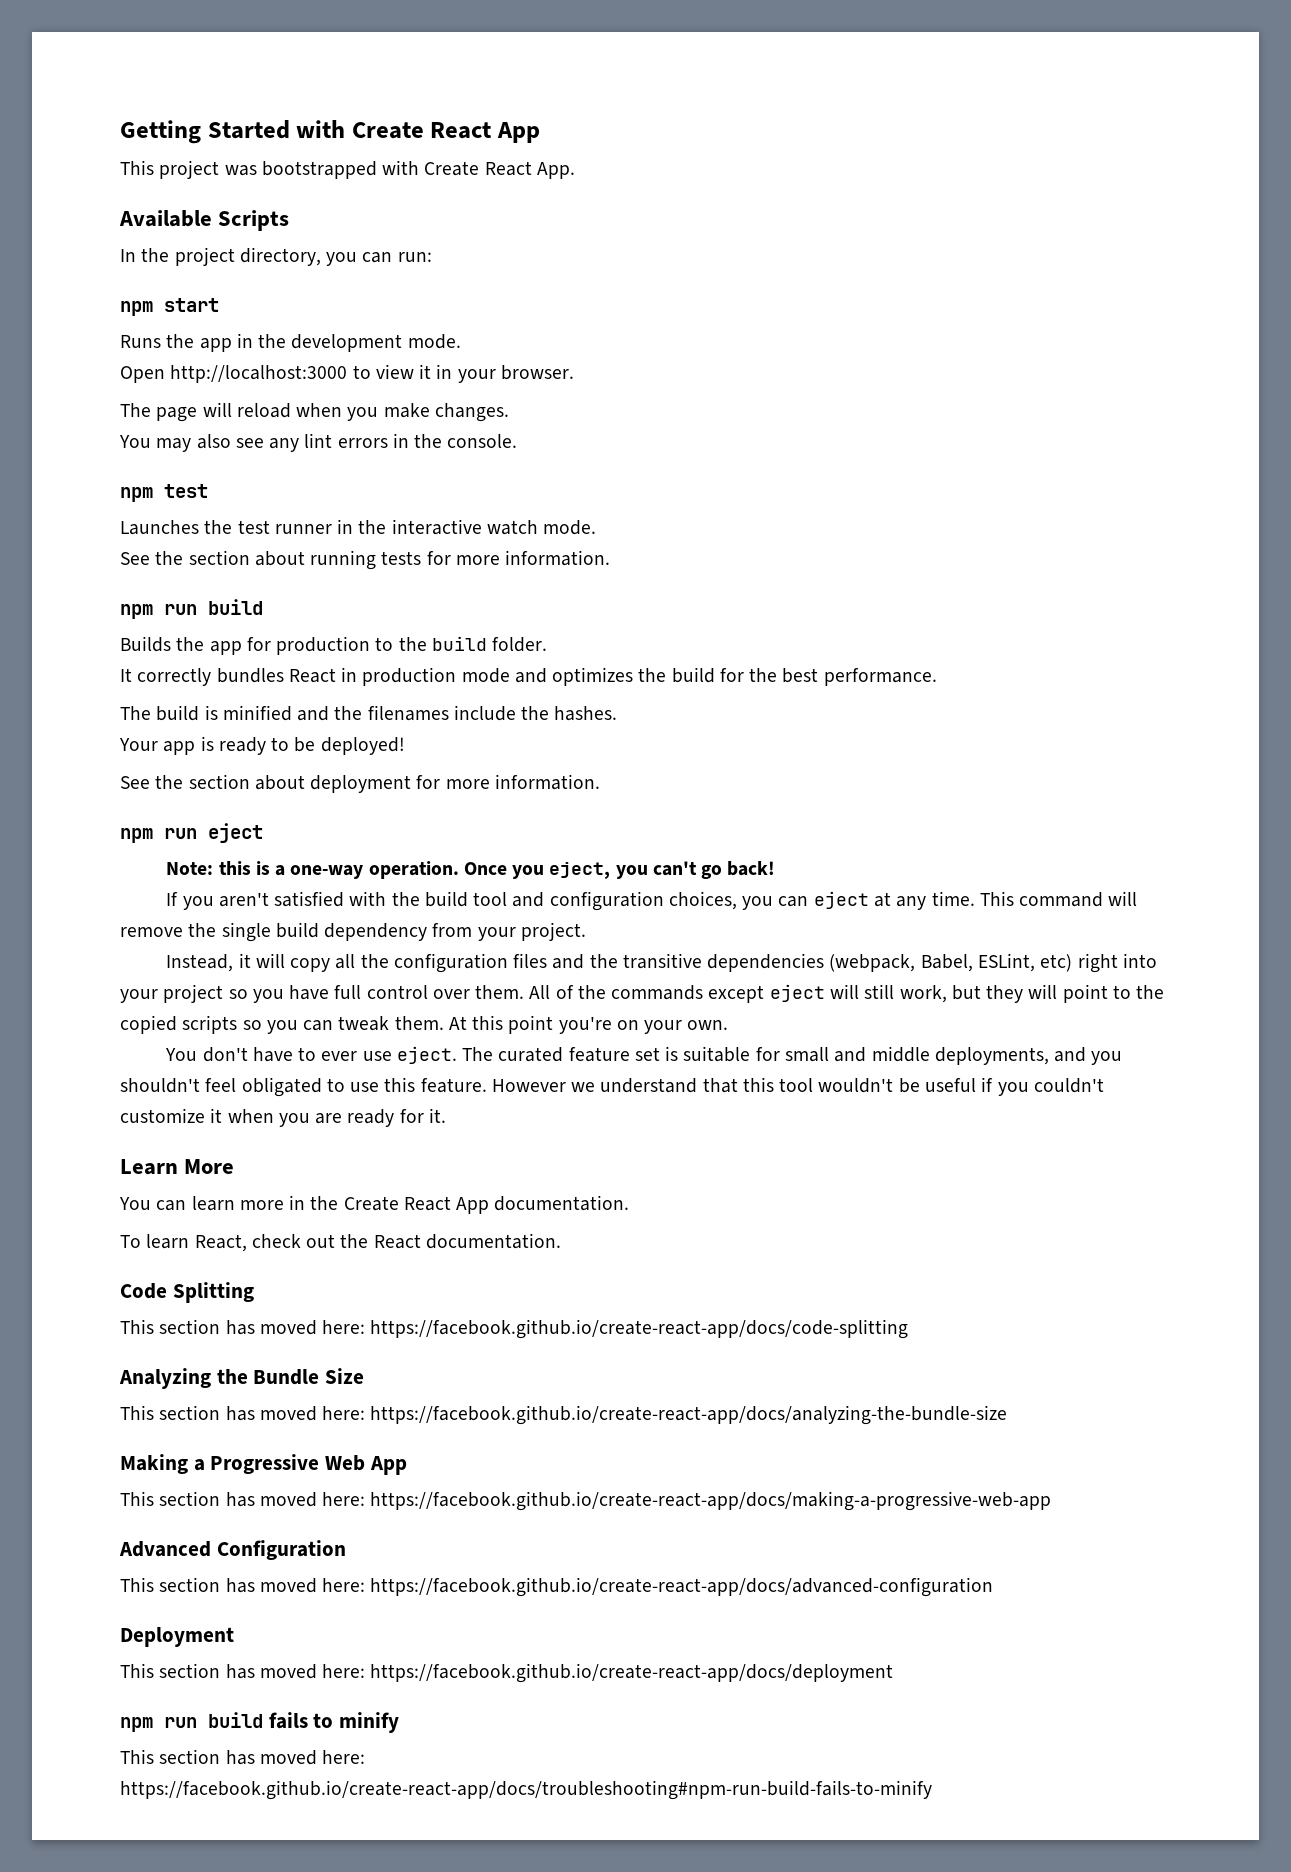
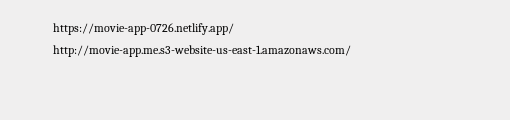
- Getting Started with Create React App
- This project was bootstrapped with Create React App.
- Available Scripts
- In the project directory, you can run:
- npm start
- Runs the app in the development mode.
- Open http://localhost:3000 to view it in your browser.
- The page will reload when you make changes.
- You may also see any lint errors in the console.
- npm test
- Launches the test runner in the interactive watch mode.
- See the section about running tests for more information.
- npm run build
- Builds the app for production to the build folder.
- It correctly bundles React in production mode and optimizes the build for the best performance.
- The build is minified and the filenames include the hashes.
- Your app is ready to be deployed!
- See the section about deployment for more information.
- npm run eject
- Note: this is a one-way operation. Once you eject, you can't go back!
- If you aren't satisfied with the build tool and configuration choices, you can eject at any time. This command will remove the single build dependency from your project.
- Instead, it will copy all the configuration files and the transitive dependencies (webpack, Babel, ESLint, etc) right into your project so you have full control over them. All of the commands except eject will still work, but they will point to the copied scripts so you can tweak them. At this point you're on your own.
- You don't have to ever use eject. The curated feature set is suitable for small and middle deployments, and you shouldn't feel obligated to use this feature. However we understand that this tool wouldn't be useful if you couldn't customize it when you are ready for it.
- Learn More
- You can learn more in the Create React App documentation.
- To learn React, check out the React documentation.
- Code Splitting
- This section has moved here: https://facebook.github.io/create-react-app/docs/code-splitting
- Analyzing the Bundle Size
- This section has moved here: https://facebook.github.io/create-react-app/docs/analyzing-the-bundle-size
- Making a Progressive Web App
- This section has moved here: https://facebook.github.io/create-react-app/docs/making-a-progressive-web-app
- Advanced Configuration
- This section has moved here: https://facebook.github.io/create-react-app/docs/advanced-configuration
- Deployment
- This section has moved here: https://facebook.github.io/create-react-app/docs/deployment
- npm run build fails to minify
- This section has moved here: https://facebook.github.io/create-react-app/docs/troubleshooting#npm-run-build-fails-to-minify
+ https://movie-app-0726.netlify.app/
+ http://movie-app.me.s3-website-us-east-1.amazonaws.com/

